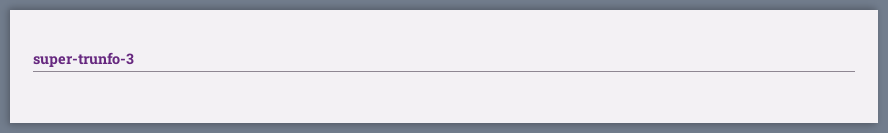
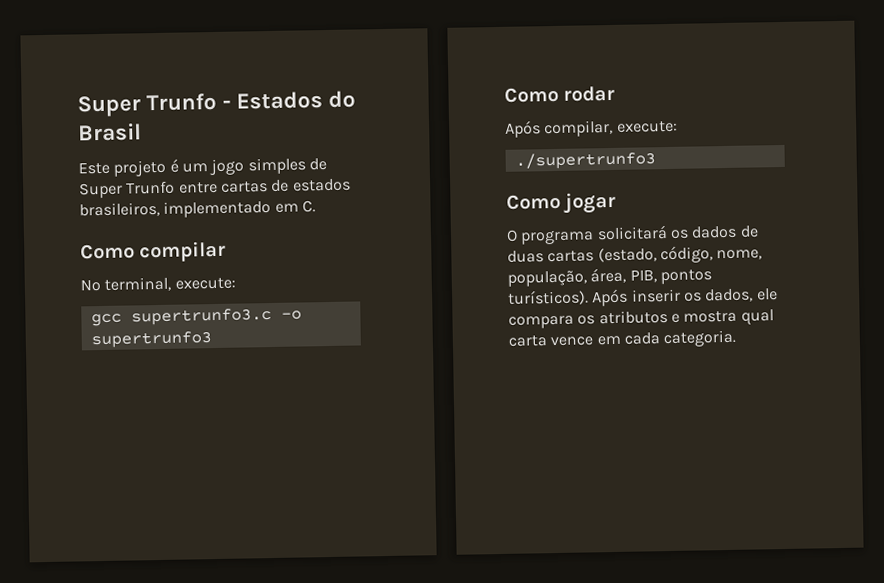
- super-trunfo-3
+ Super Trunfo - Estados do Brasil
+ Este projeto é um jogo simples de Super Trunfo entre cartas de estados brasileiros, implementado em C.
+ Como compilar
+ No terminal, execute:
+ gcc supertrunfo3.c -o supertrunfo3
+ Como rodar
+ Após compilar, execute:
+ ./supertrunfo3
+ Como jogar
+ O programa solicitará os dados de duas cartas (estado, código, nome, população, área, PIB, pontos turísticos). Após inserir os dados, ele compara os atributos e mostra qual carta vence em cada categoria.

